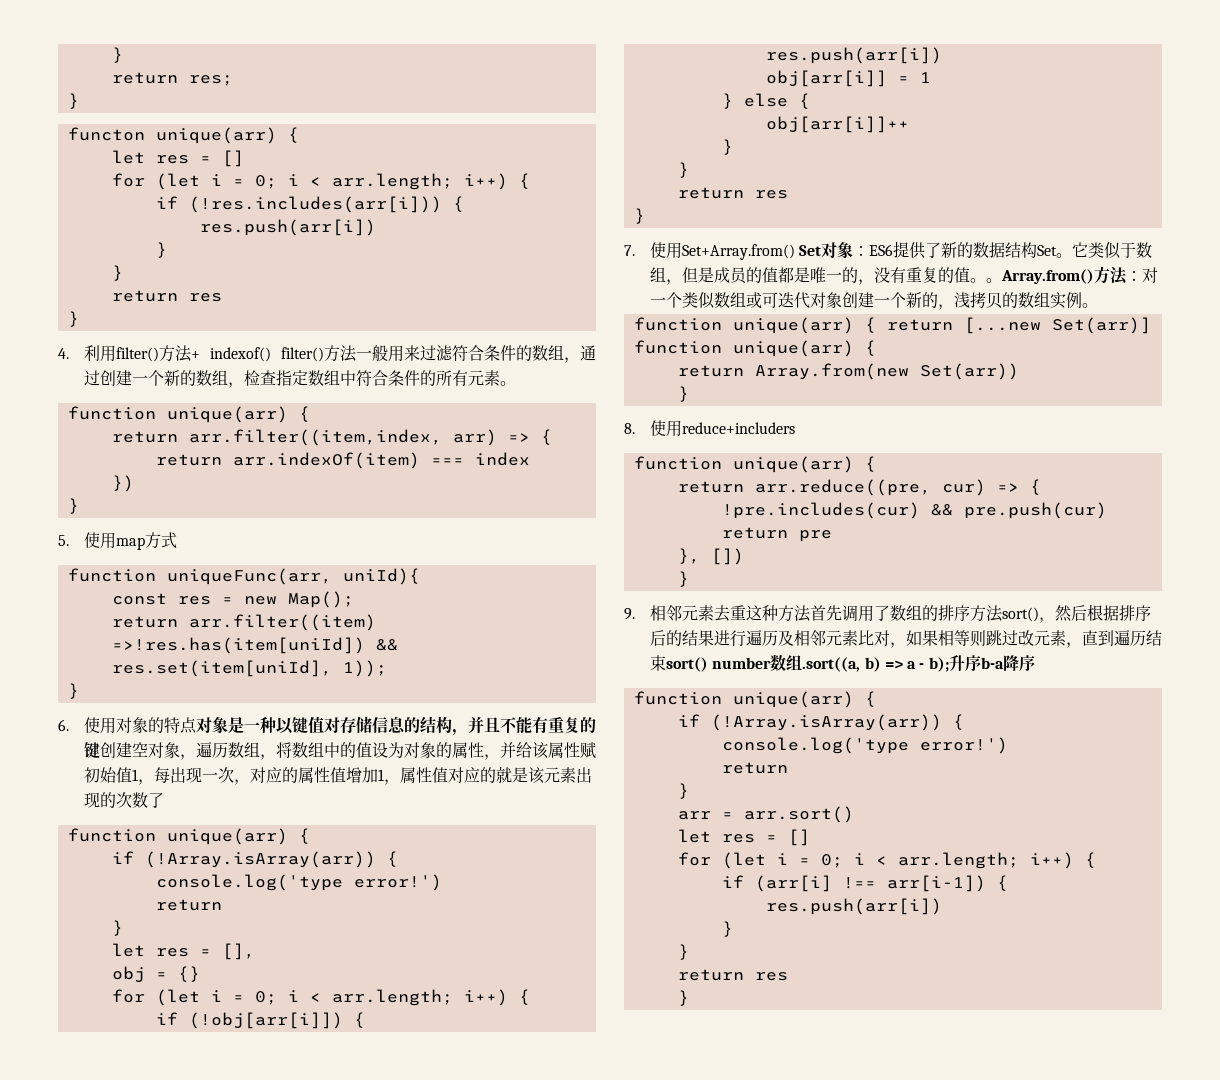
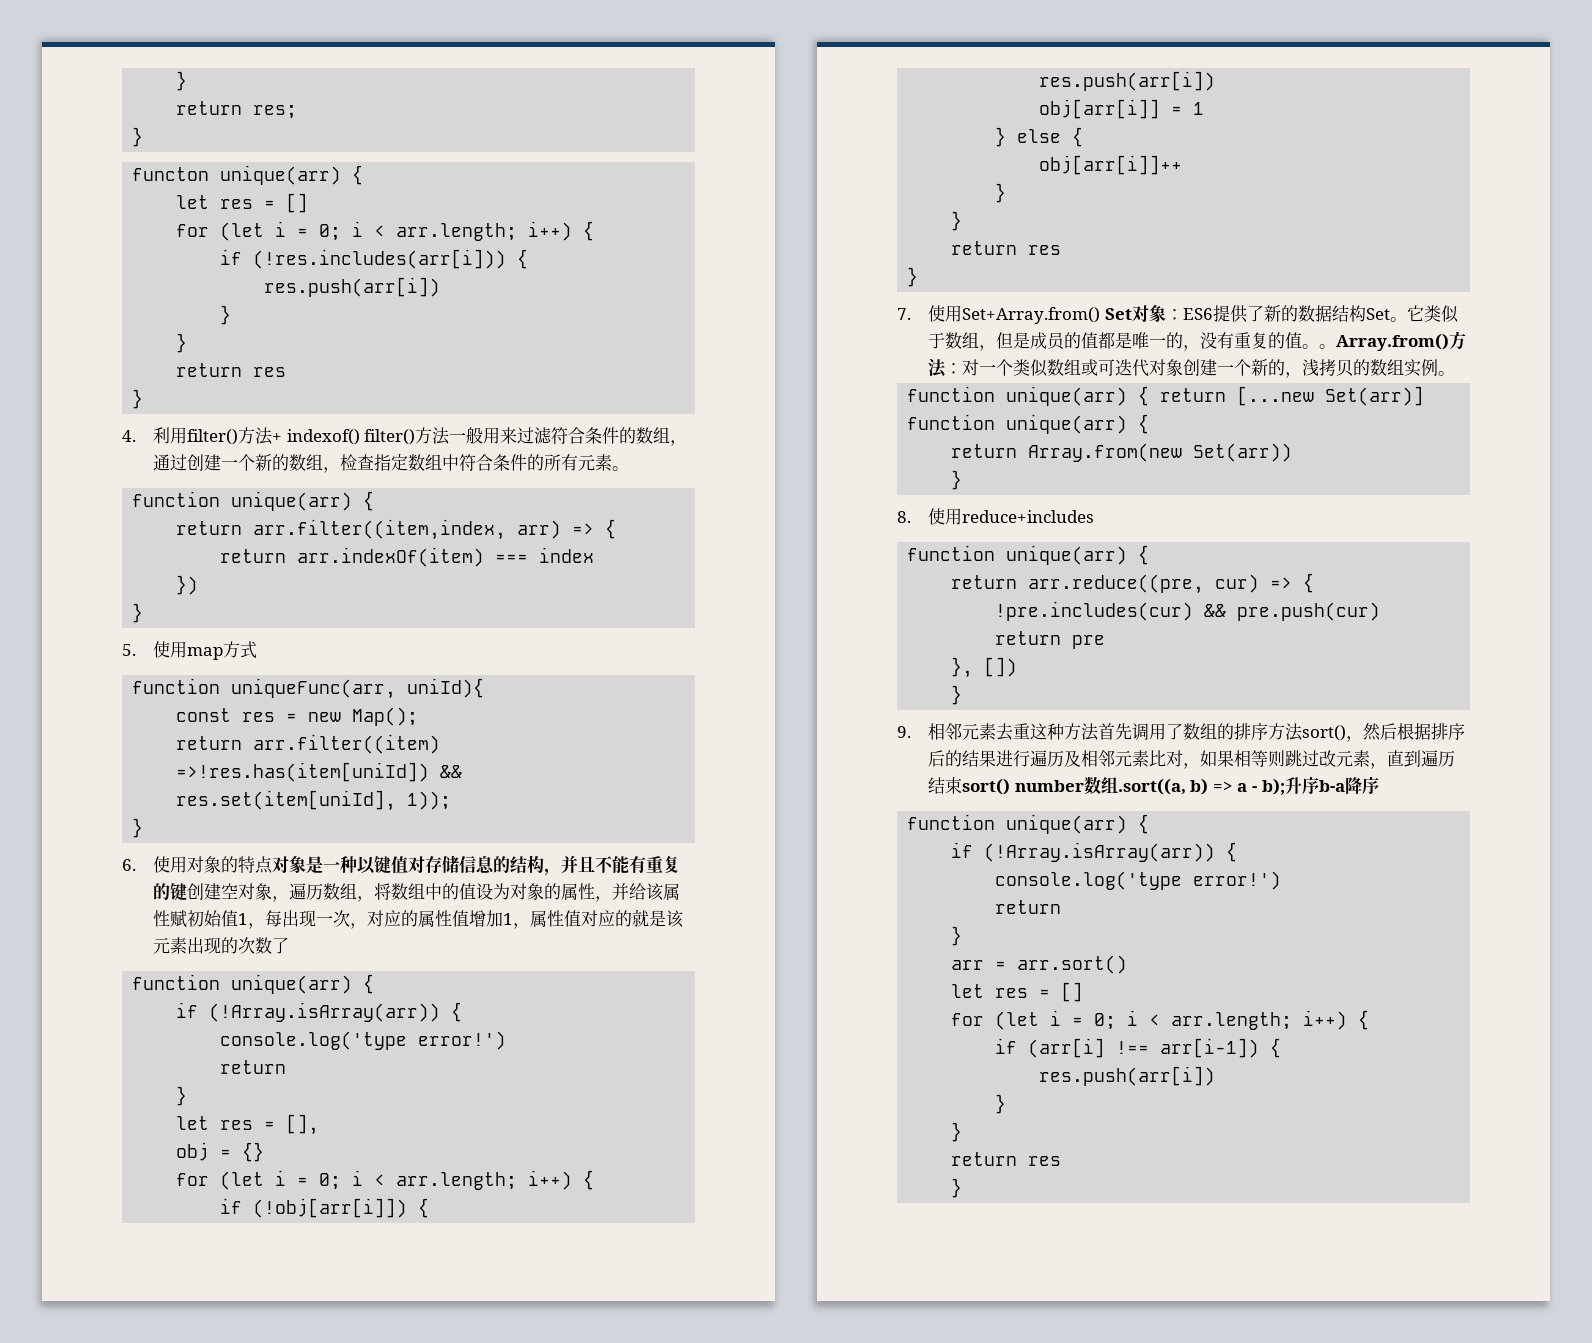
- 8.使用reduce+includers
+ 8.使用reduce+includes

